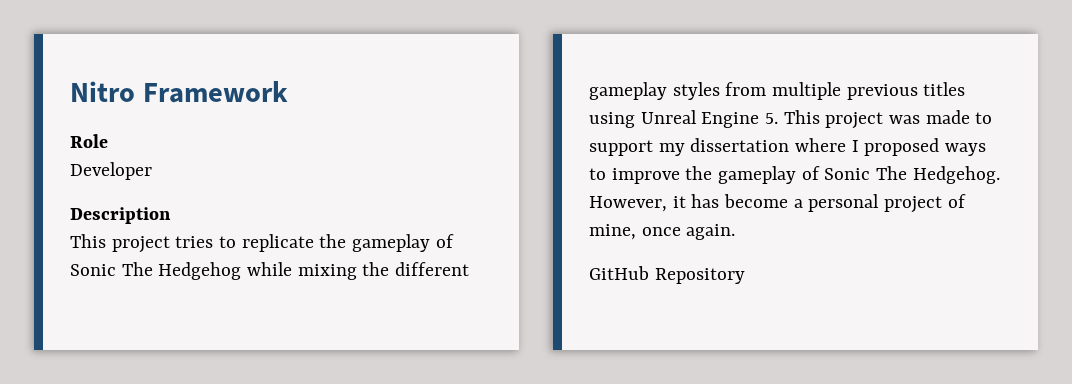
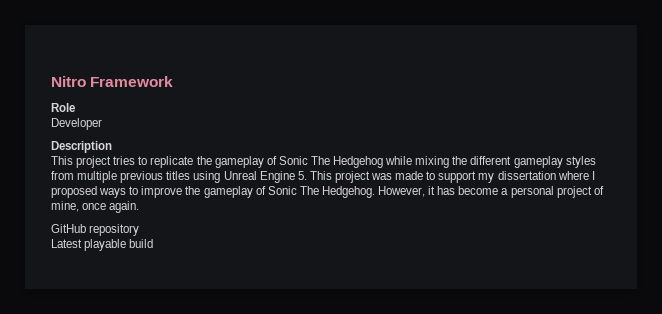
- GitHub Repository
+ GitHub repository
+ Latest playable build

